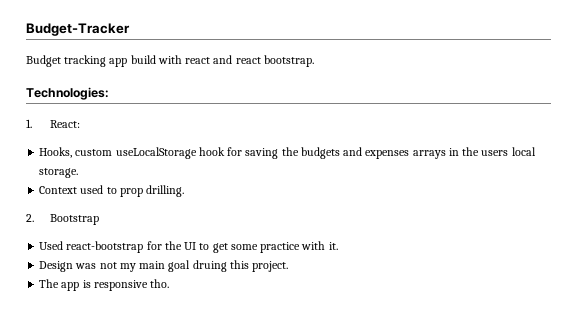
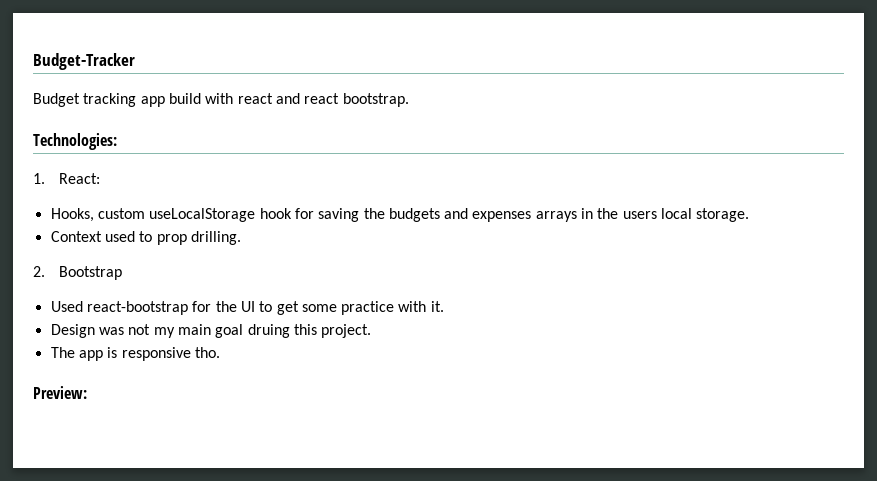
+ Preview:

